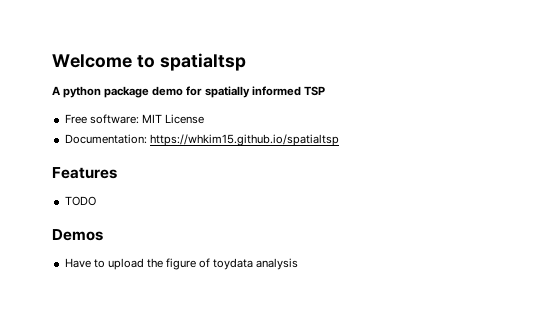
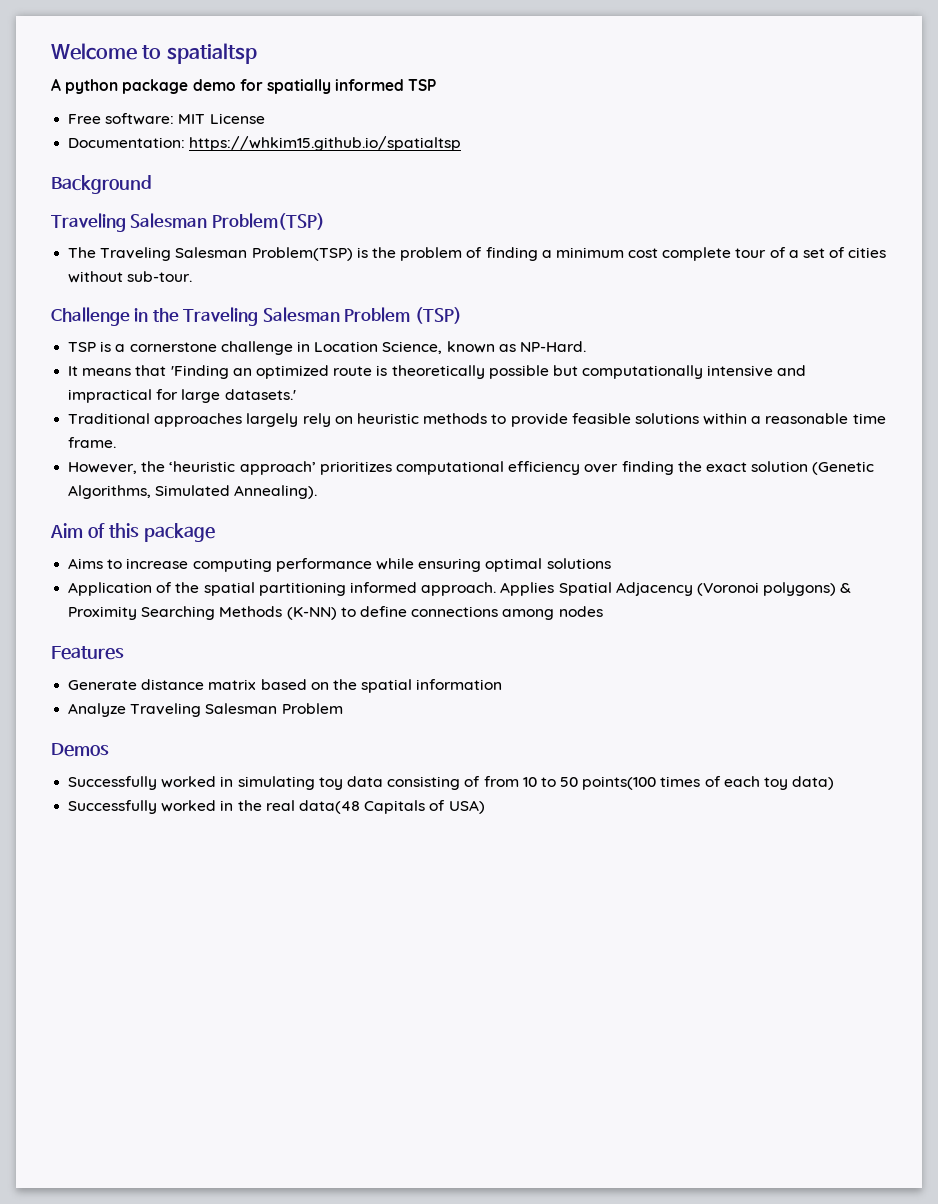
+ Background
+ Traveling Salesman Problem(TSP)
+ The Traveling Salesman Problem(TSP) is the problem of finding a minimum cost complete tour of a set of cities without sub-tour.
+ Challenge in the Traveling Salesman Problem (TSP)
+ TSP is a cornerstone challenge in Location Science, known as NP-Hard.
+ It means that 'Finding an optimized route is theoretically possible but computationally intensive and impractical for large datasets.'
+ Traditional approaches largely rely on heuristic methods to provide feasible solutions within a reasonable time frame.
+ However, the ‘heuristic approach’ prioritizes computational efficiency over finding the exact solution (Genetic Algorithms, Simulated Annealing).
+ Aim of this package
+ Aims to increase computing performance while ensuring optimal solutions
+ Application of the spatial partitioning informed approach. Applies Spatial Adjacency (Voronoi polygons) & Proximity Searching Methods (K-NN) to define connections among nodes
  Features
- TODO
+ Generate distance matrix based on the spatial information
+ Analyze Traveling Salesman Problem
  Demos
- Have to upload the figure of toydata analysis
+ Successfully worked in simulating toy data consisting of from 10 to 50 points(100 times of each toy data)
+ Successfully worked in the real data(48 Capitals of USA)

